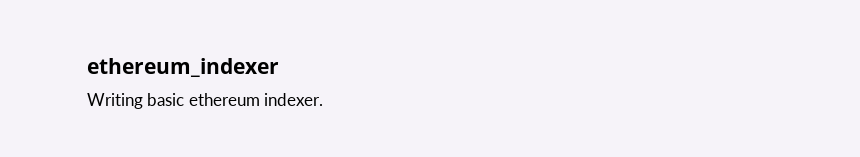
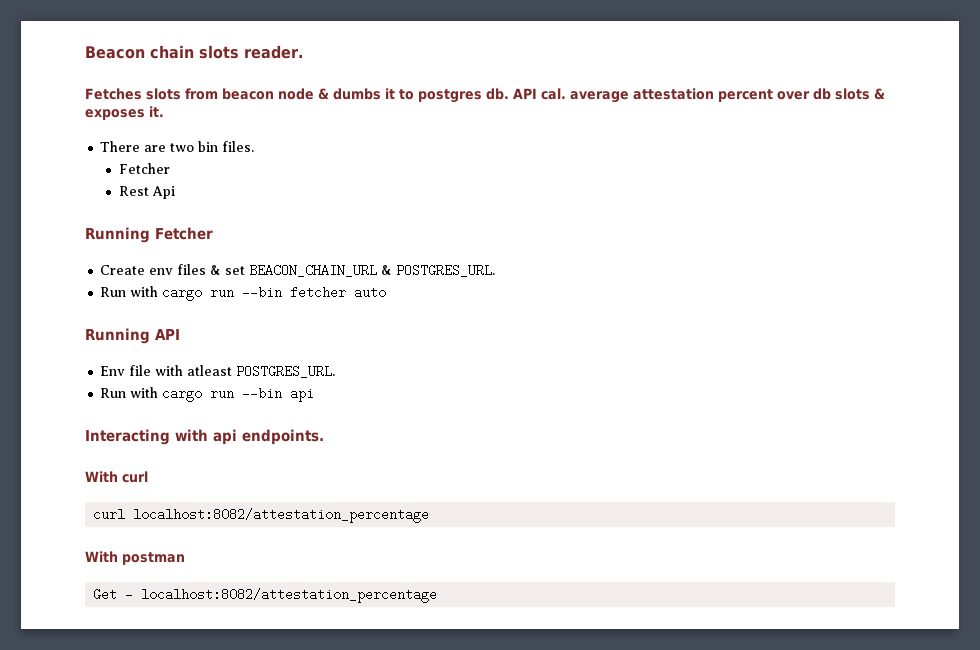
- ethereum_indexer
- Writing basic ethereum indexer.
+ Beacon chain slots reader.
+ Fetches slots from beacon node & dumbs it to postgres db. API cal. average attestation percent over db slots & exposes it.
+ There are two bin files.
+ Fetcher
+ Rest Api
+ Running Fetcher
+ Create env files & set BEACON_CHAIN_URL & POSTGRES_URL.
+ Run with cargo run --bin fetcher auto
+ Running API
+ Env file with atleast POSTGRES_URL.
+ Run with cargo run --bin api
+ Interacting with api endpoints.
+ With curl
+ curl localhost:8082/attestation_percentage
+ With postman
+ Get - localhost:8082/attestation_percentage

